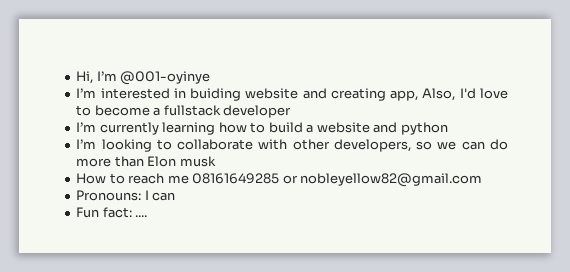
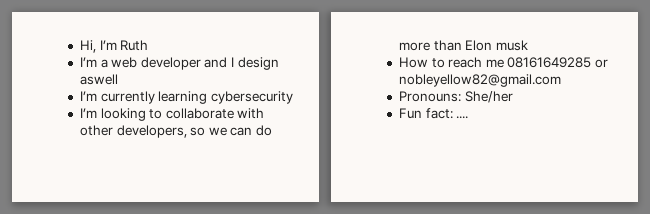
- Hi, I’m @001-oyinye
- I’m interested in buiding website and creating app, Also, I'd love to become a fullstack developer
- I’m currently learning how to build a website and python
+ Hi, I’m Ruth
+ I’m a web developer and I design aswell
+ I’m currently learning cybersecurity
- Pronouns: I can
+ Pronouns: She/her

